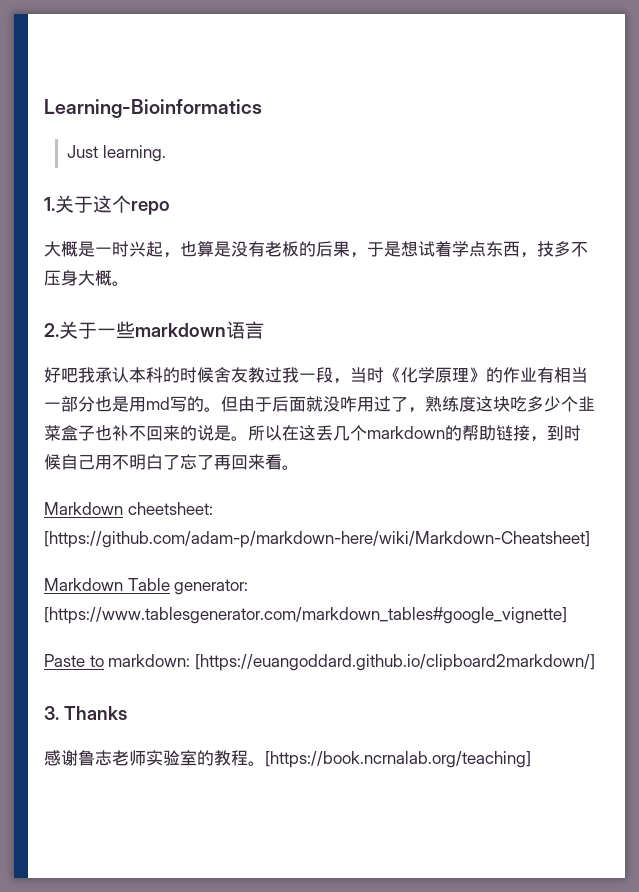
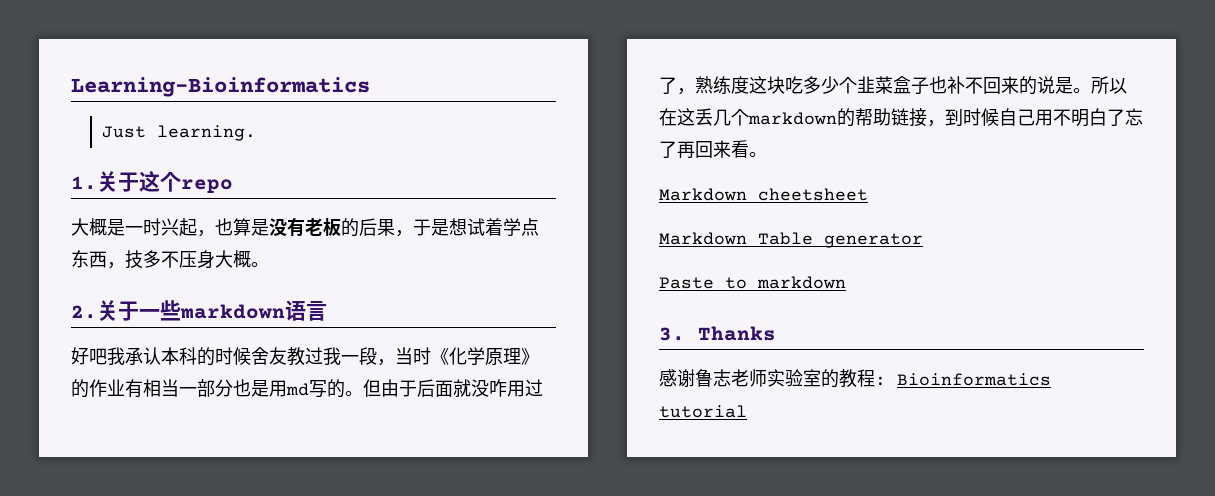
- Markdown cheetsheet: [https://github.com/adam-p/markdown-here/wiki/Markdown-Cheatsheet]
+ Markdown cheetsheet
- Markdown Table generator: [https://www.tablesgenerator.com/markdown_tables#google_vignette]
+ Markdown Table generator
- Paste to markdown: [https://euangoddard.github.io/clipboard2markdown/]
+ Paste to markdown
- 感谢鲁志老师实验室的教程。[https://book.ncrnalab.org/teaching]
+ 感谢鲁志老师实验室的教程: Bioinformatics tutorial

